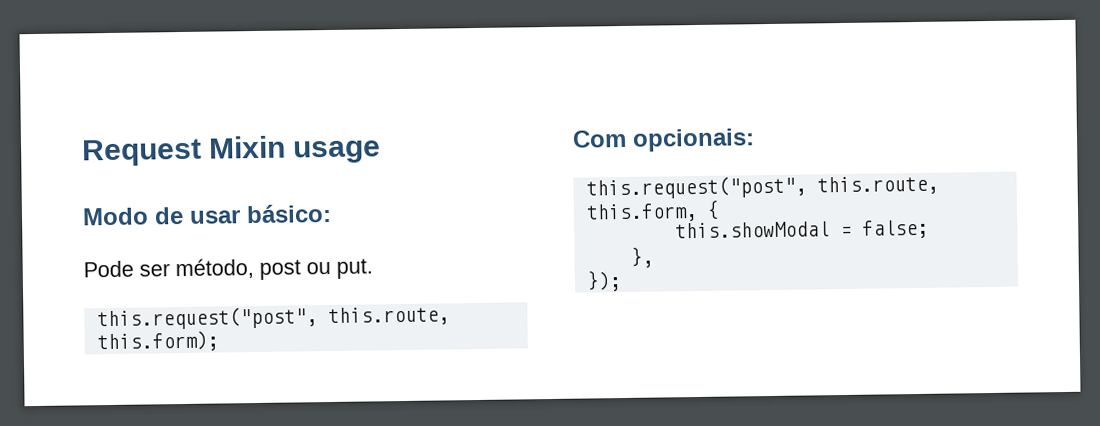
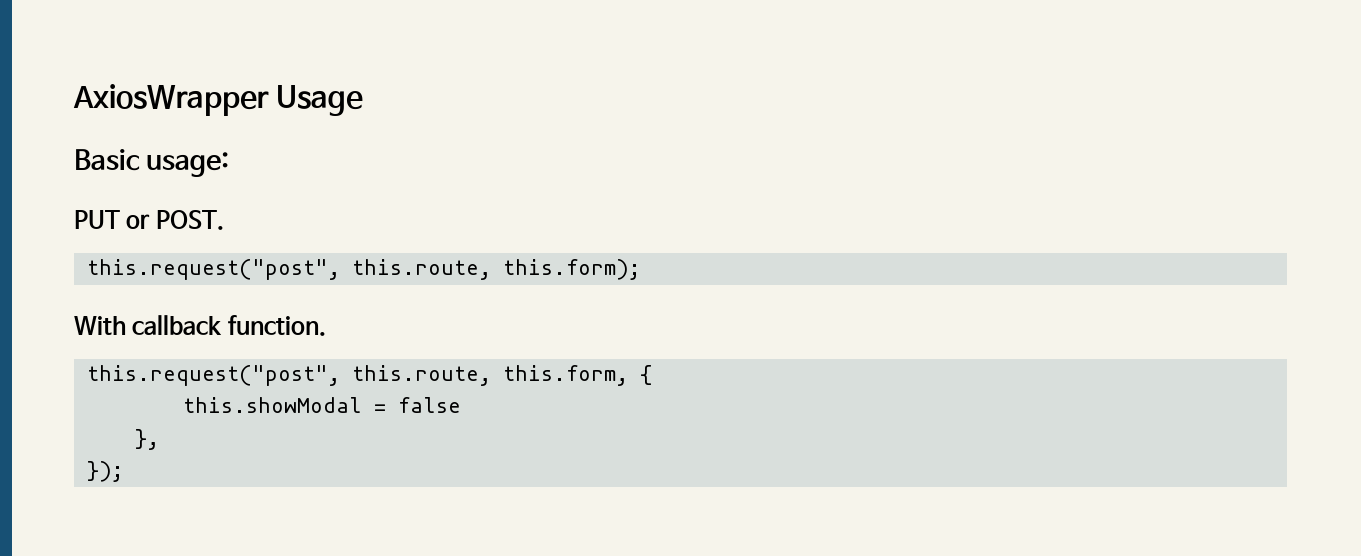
- Request Mixin usage
- Modo de usar básico:
- Pode ser método, post ou put.
+ AxiosWrapper Usage
+ Basic usage:
+ PUT or POST.
- Com opcionais:
+ With callback function.
- this.showModal = false;
+ this.showModal = false

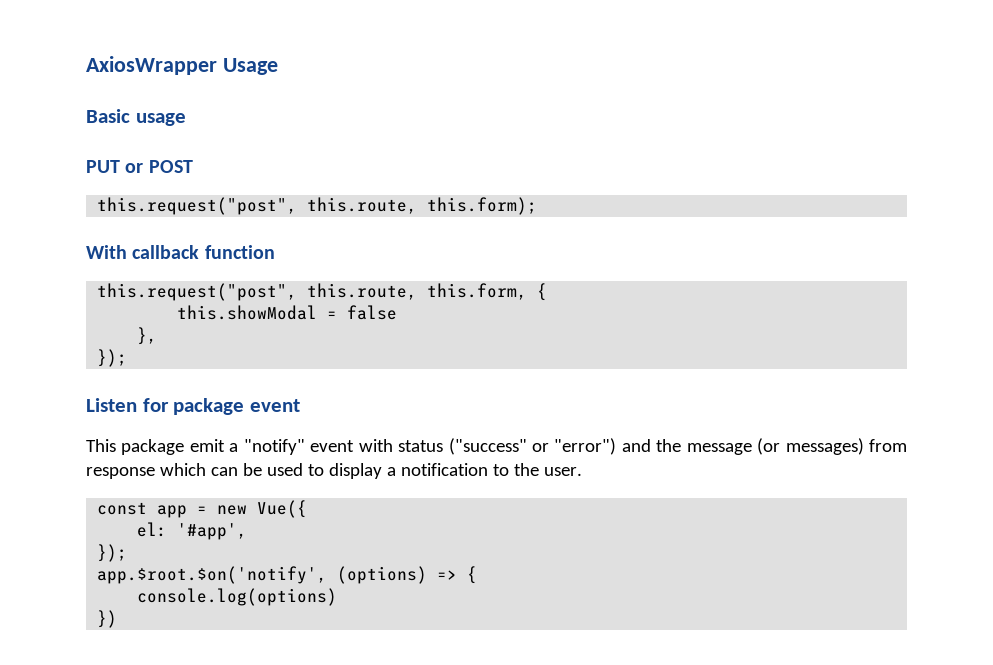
- Basic usage:
+ Basic usage
- PUT or POST.
+ PUT or POST
- With callback function.
+ With callback function
+ Listen for package event
+ This package emit a "notify" event with status ("success" or "error") and the message (or messages) from response which can be used to display a notification to the user.
+ const app = new Vue({
+ el: '#app',
+ });
+ app.$root.$on('notify', (options) => {
+ console.log(options)
+ })

